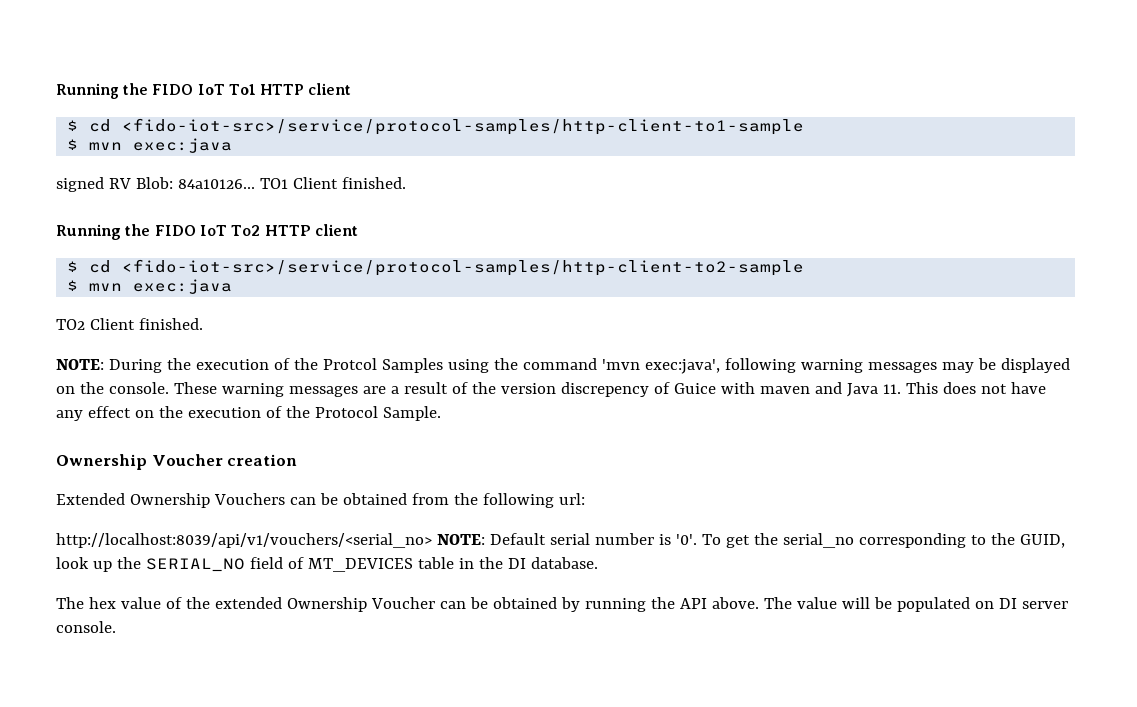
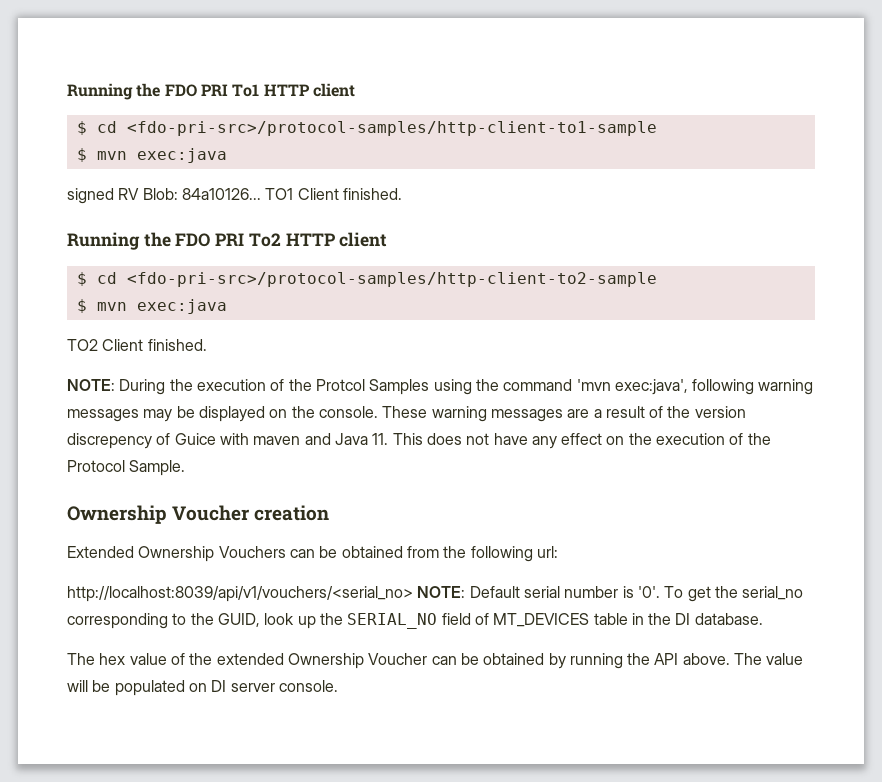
- Running the FIDO IoT To1 HTTP client
+ Running the FDO PRI To1 HTTP client
- $ cd <fido-iot-src>/service/protocol-samples/http-client-to1-sample
+ $ cd <fdo-pri-src>/protocol-samples/http-client-to1-sample
- Running the FIDO IoT To2 HTTP client
+ Running the FDO PRI To2 HTTP client
- $ cd <fido-iot-src>/service/protocol-samples/http-client-to2-sample
+ $ cd <fdo-pri-src>/protocol-samples/http-client-to2-sample

